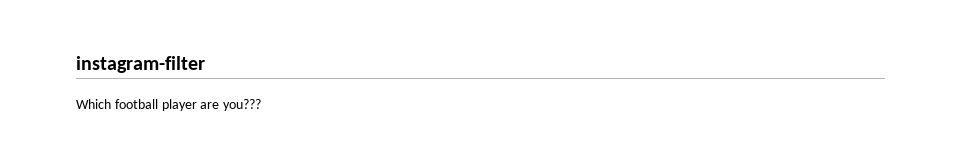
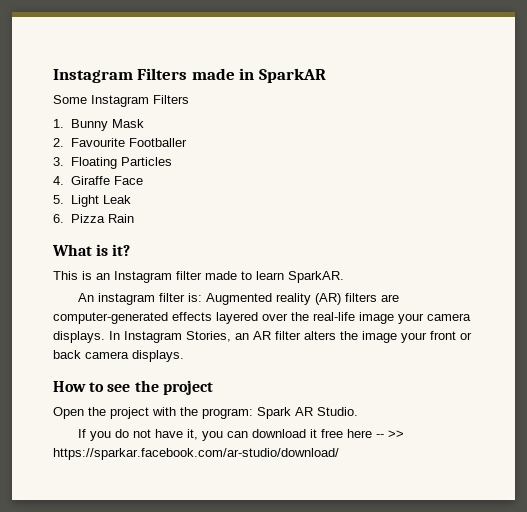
- instagram-filter
- Which football player are you???
+ Instagram Filters made in SparkAR
+ Some Instagram Filters
+ 1. Bunny Mask
+ 2. Favourite Footballer
+ 3. Floating Particles
+ 4. Giraffe Face
+ 5. Light Leak
+ 6. Pizza Rain
+ What is it?
+ This is an Instagram filter made to learn SparkAR.
+ An instagram filter is: Augmented reality (AR) filters are computer-generated effects layered over the real-life image your camera displays. In Instagram Stories, an AR filter alters the image your front or back camera displays.
+ How to see the project
+ Open the project with the program: Spark AR Studio.
+ If you do not have it, you can download it free here -- >> https://sparkar.facebook.com/ar-studio/download/

